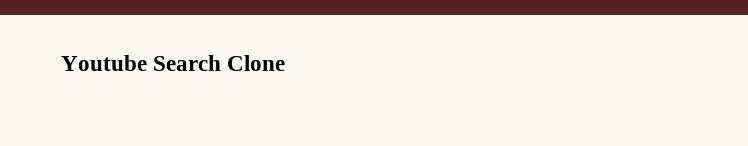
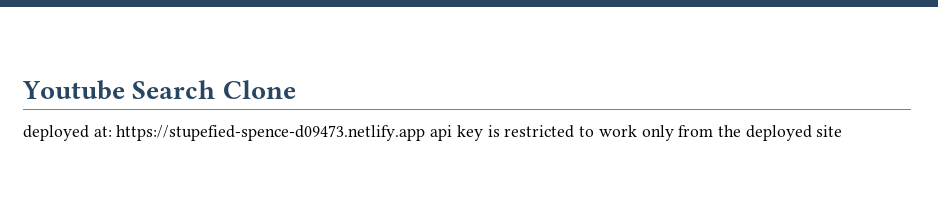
+ deployed at: https://stupefied-spence-d09473.netlify.app api key is restricted to work only from the deployed site

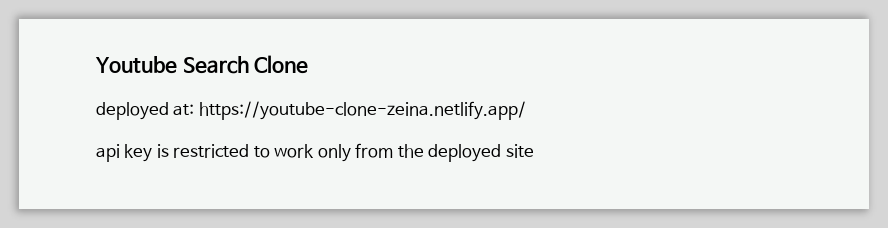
- deployed at: https://stupefied-spence-d09473.netlify.app api key is restricted to work only from the deployed site
+ deployed at: https://youtube-clone-zeina.netlify.app/
+ api key is restricted to work only from the deployed site

